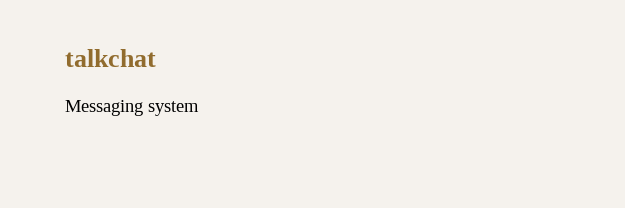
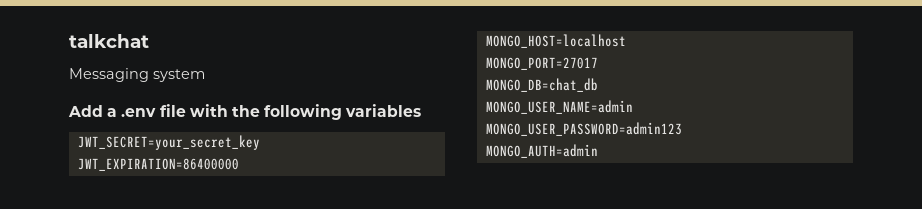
+ Add a .env file with the following variables
+ JWT_SECRET=your_secret_key
+ JWT_EXPIRATION=86400000
+ MONGO_HOST=localhost
+ MONGO_PORT=27017
+ MONGO_DB=chat_db
+ MONGO_USER_NAME=admin
+ MONGO_USER_PASSWORD=admin123
+ MONGO_AUTH=admin

